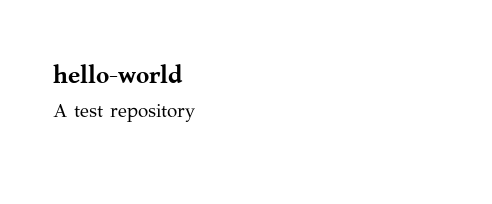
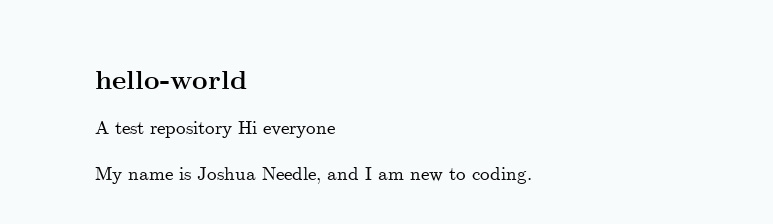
- A test repository
+ A test repository Hi everyone
+ My name is Joshua Needle, and I am new to coding.

